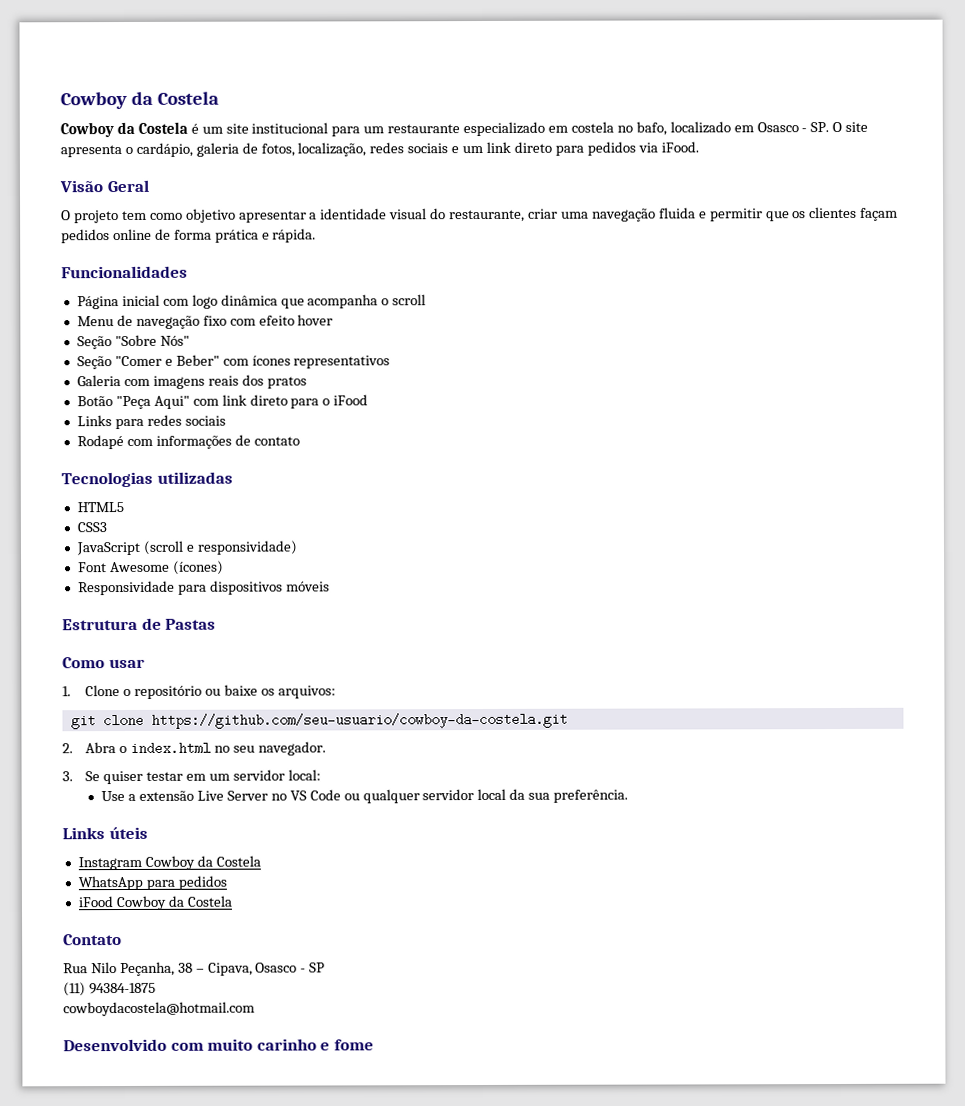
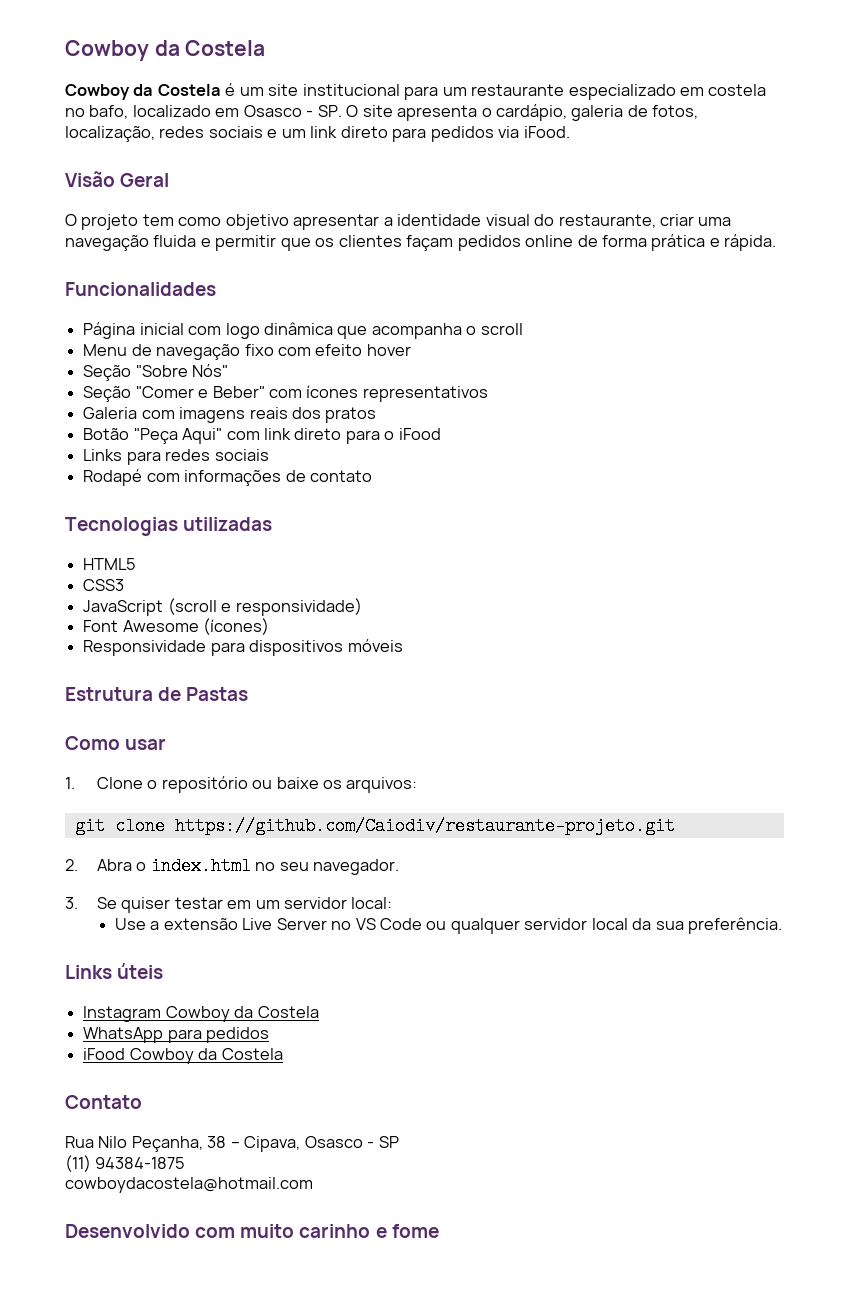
- git clone https://github.com/seu-usuario/cowboy-da-costela.git
+ git clone https://github.com/Caiodiv/restaurante-projeto.git

